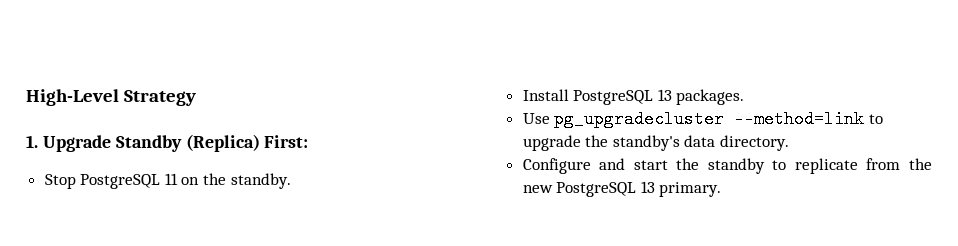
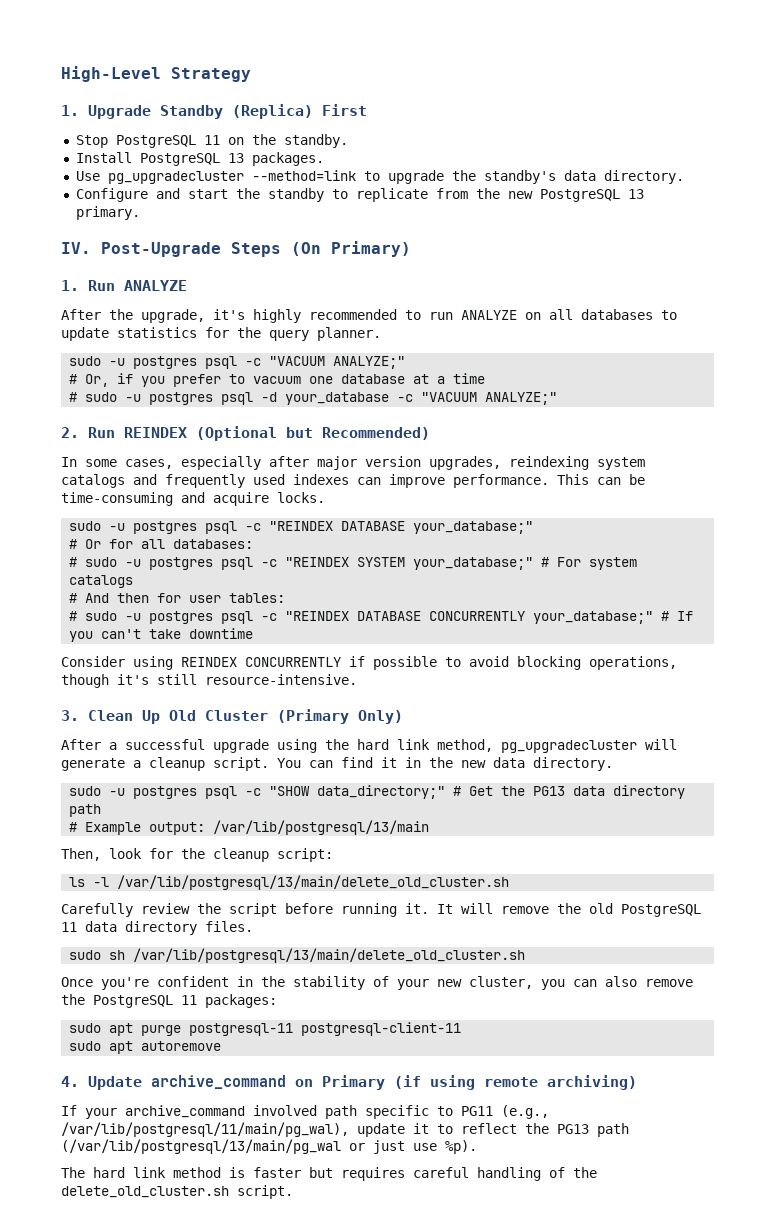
- 1. Upgrade Standby (Replica) First:
+ 1. Upgrade Standby (Replica) First
+ IV. Post-Upgrade Steps (On Primary)
+ 1. Run ANALYZE
+ After the upgrade, it's highly recommended to run ANALYZE on all databases to update statistics for the query planner.
+ sudo -u postgres psql -c "VACUUM ANALYZE;"
+ # Or, if you prefer to vacuum one database at a time
+ # sudo -u postgres psql -d your_database -c "VACUUM ANALYZE;"
+ 2. Run REINDEX (Optional but Recommended)
+ In some cases, especially after major version upgrades, reindexing system catalogs and frequently used indexes can improve performance. This can be time-consuming and acquire locks.
+ sudo -u postgres psql -c "REINDEX DATABASE your_database;"
+ # Or for all databases:
+ # sudo -u postgres psql -c "REINDEX SYSTEM your_database;" # For system catalogs
+ # And then for user tables:
+ # sudo -u postgres psql -c "REINDEX DATABASE CONCURRENTLY your_database;" # If you can't take downtime
+ Consider using REINDEX CONCURRENTLY if possible to avoid blocking operations, though it's still resource-intensive.
+ 3. Clean Up Old Cluster (Primary Only)
+ After a successful upgrade using the hard link method, pg_upgradecluster will generate a cleanup script. You can find it in the new data directory.
+ sudo -u postgres psql -c "SHOW data_directory;" # Get the PG13 data directory path
+ # Example output: /var/lib/postgresql/13/main
+ Then, look for the cleanup script:
+ ls -l /var/lib/postgresql/13/main/delete_old_cluster.sh
+ Carefully review the script before running it. It will remove the old PostgreSQL 11 data directory files.
+ sudo sh /var/lib/postgresql/13/main/delete_old_cluster.sh
+ Once you're confident in the stability of your new cluster, you can also remove the PostgreSQL 11 packages:
+ sudo apt purge postgresql-11 postgresql-client-11
+ sudo apt autoremove
+ 4. Update archive_command on Primary (if using remote archiving)
+ If your archive_command involved path specific to PG11 (e.g., /var/lib/postgresql/11/main/pg_wal), update it to reflect the PG13 path (/var/lib/postgresql/13/main/pg_wal or just use %p).
+ The hard link method is faster but requires careful handling of the delete_old_cluster.sh script.

